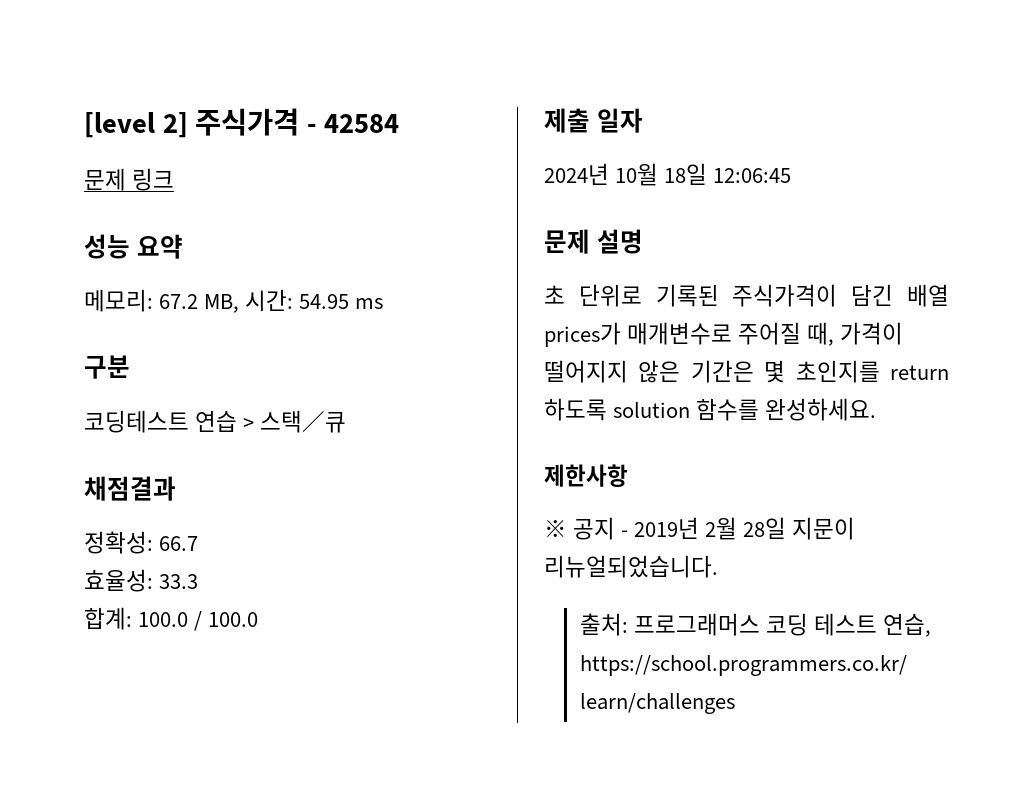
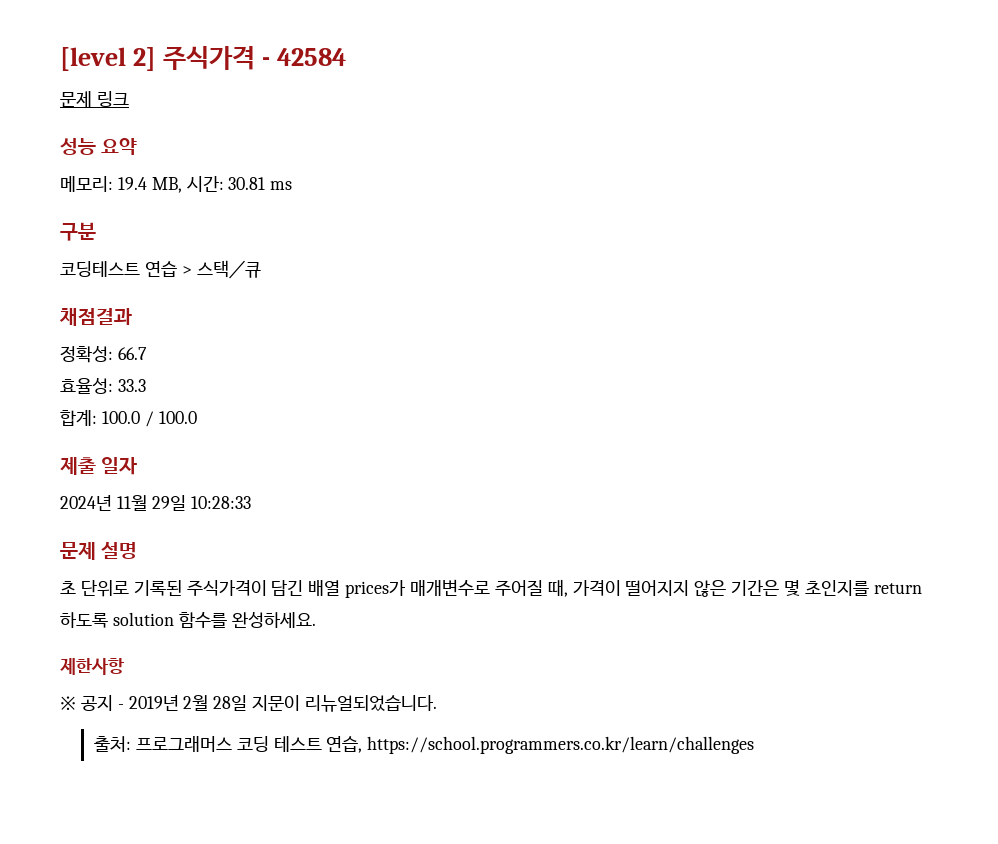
- 메모리: 67.2 MB, 시간: 54.95 ms
+ 메모리: 19.4 MB, 시간: 30.81 ms
- 2024년 10월 18일 12:06:45
+ 2024년 11월 29일 10:28:33

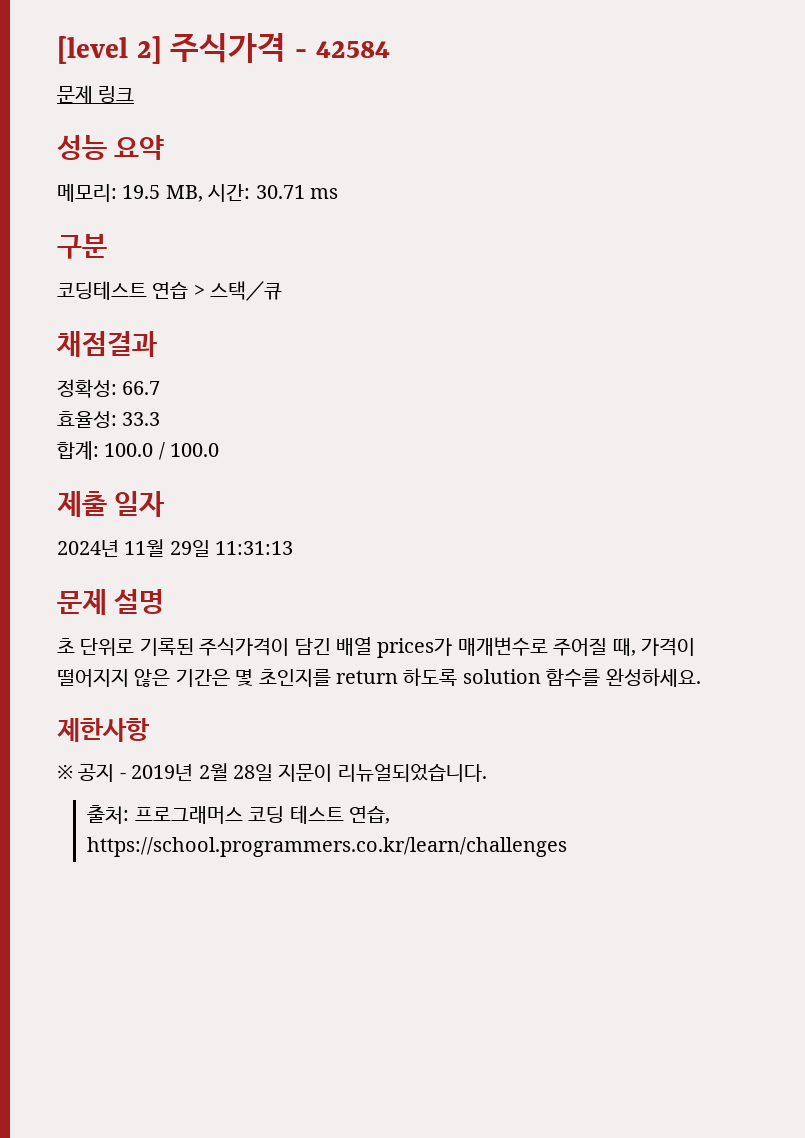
- 메모리: 19.4 MB, 시간: 30.81 ms
+ 메모리: 19.5 MB, 시간: 30.71 ms
- 2024년 11월 29일 10:28:33
+ 2024년 11월 29일 11:31:13

